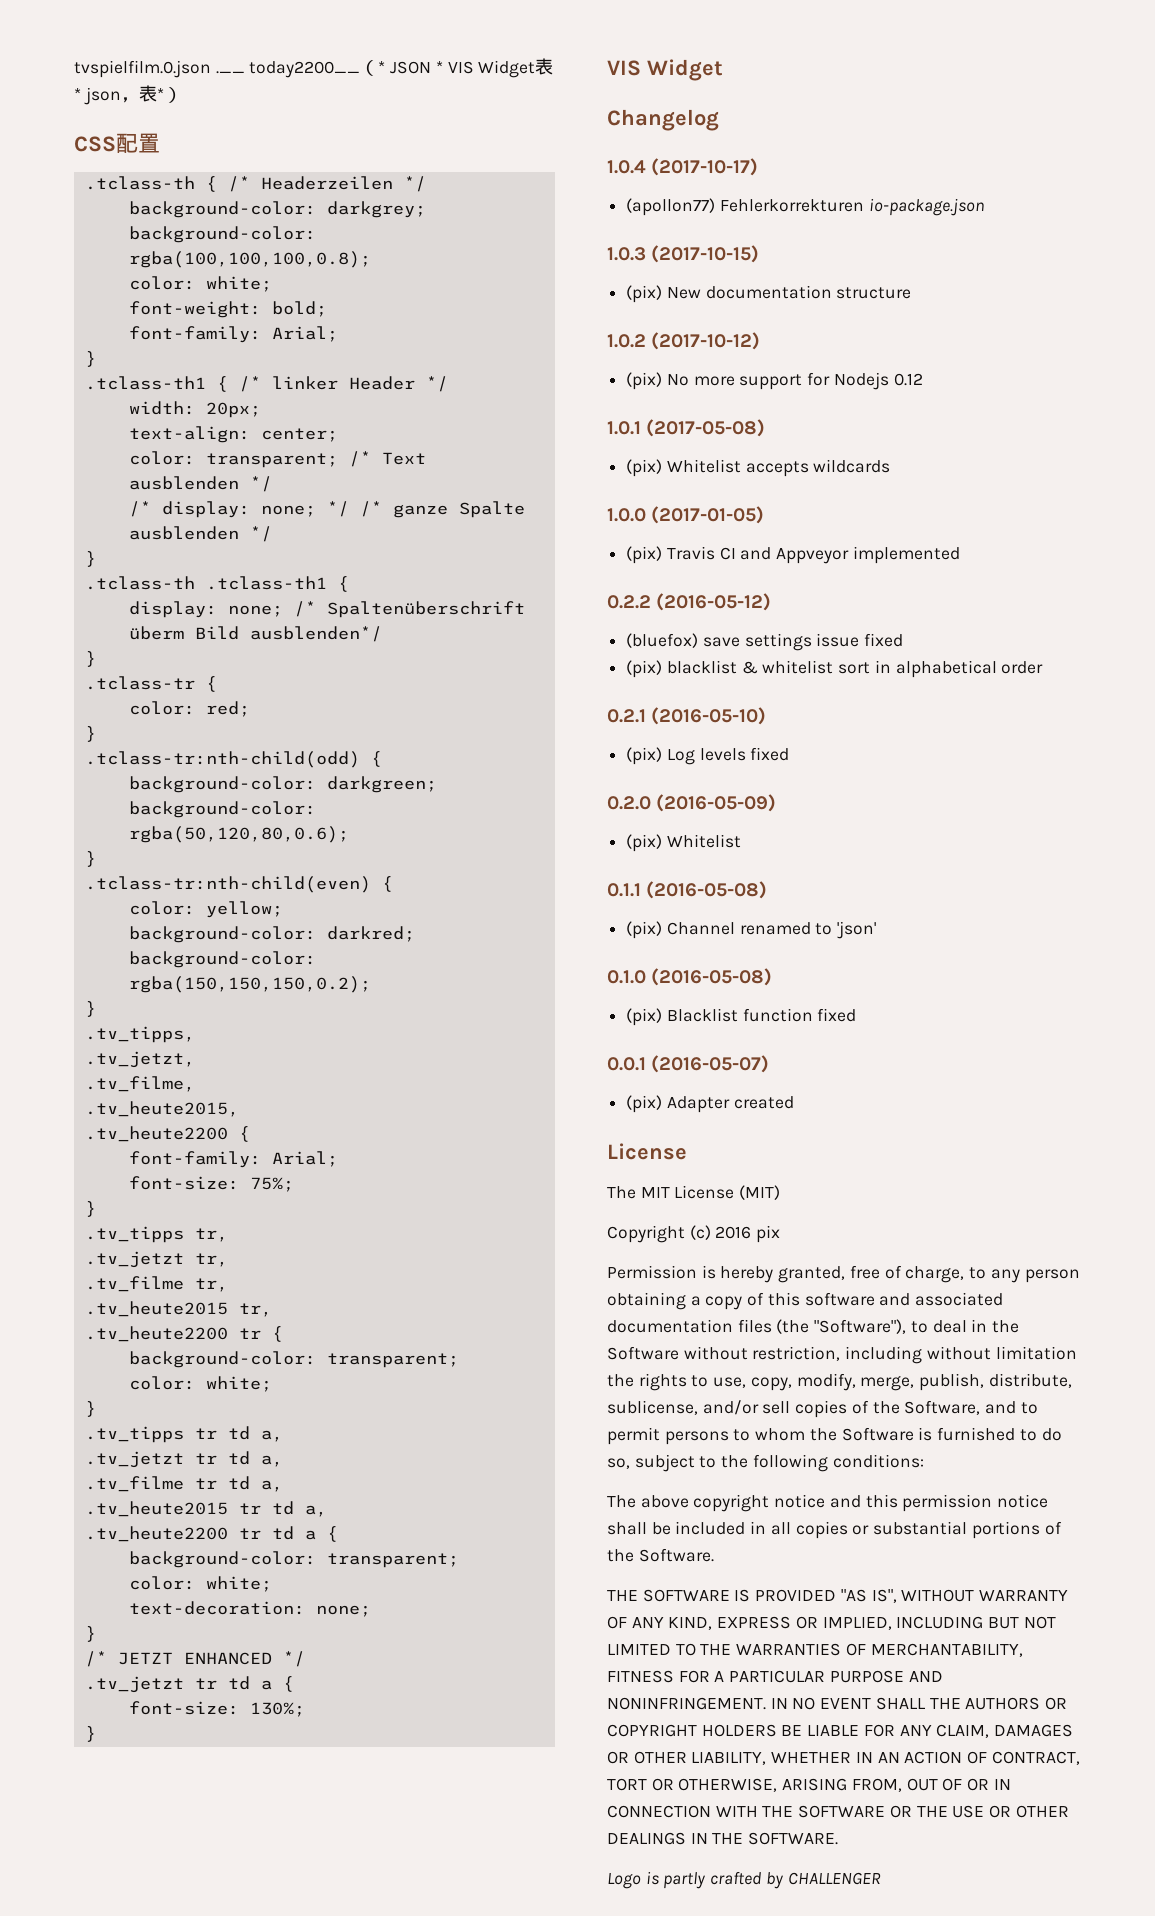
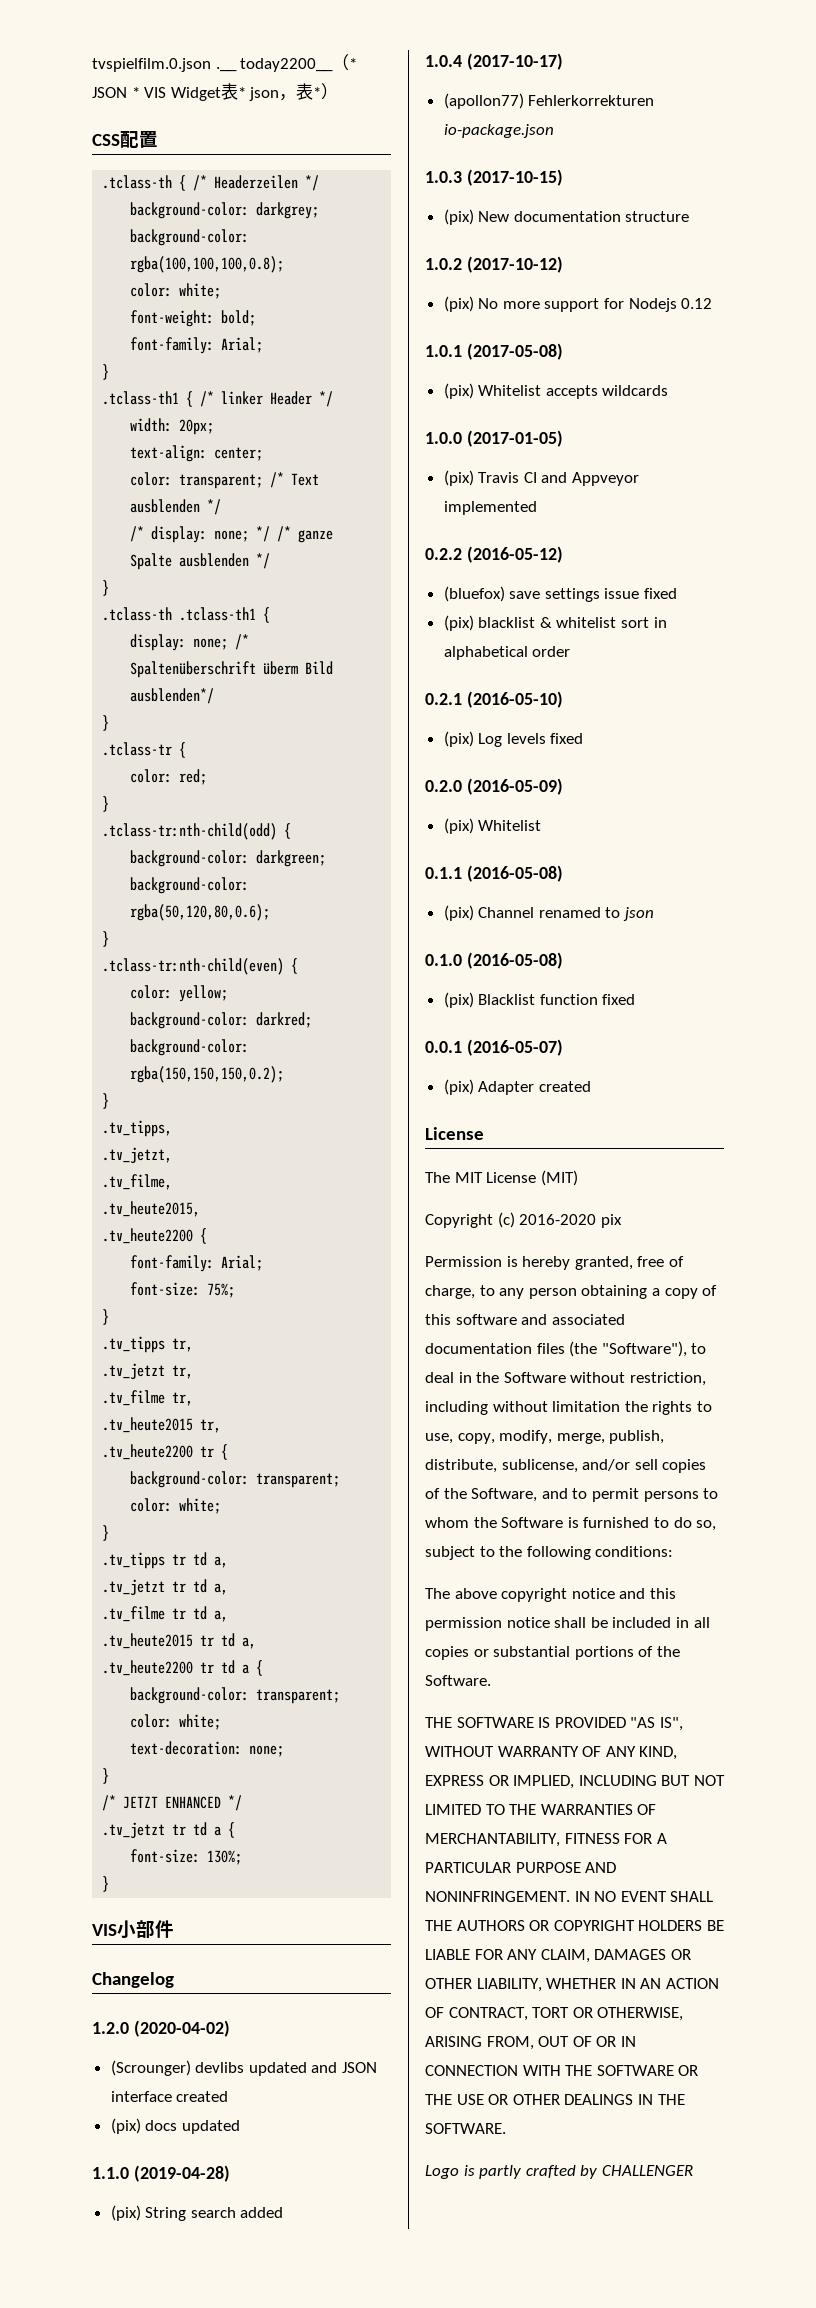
  font-size: 130%;
  }
- VIS Widget
+ VIS小部件
+ 1.2.0 (2020-04-02)
+ (Scrounger) devlibs updated and JSON interface created
+ (pix) docs updated
+ 1.1.0 (2019-04-28)
+ (pix) String search added
- (pix) Channel renamed to 'json'
+ (pix) Channel renamed to json
- Copyright (c) 2016 pix
+ Copyright (c) 2016-2020 pix

